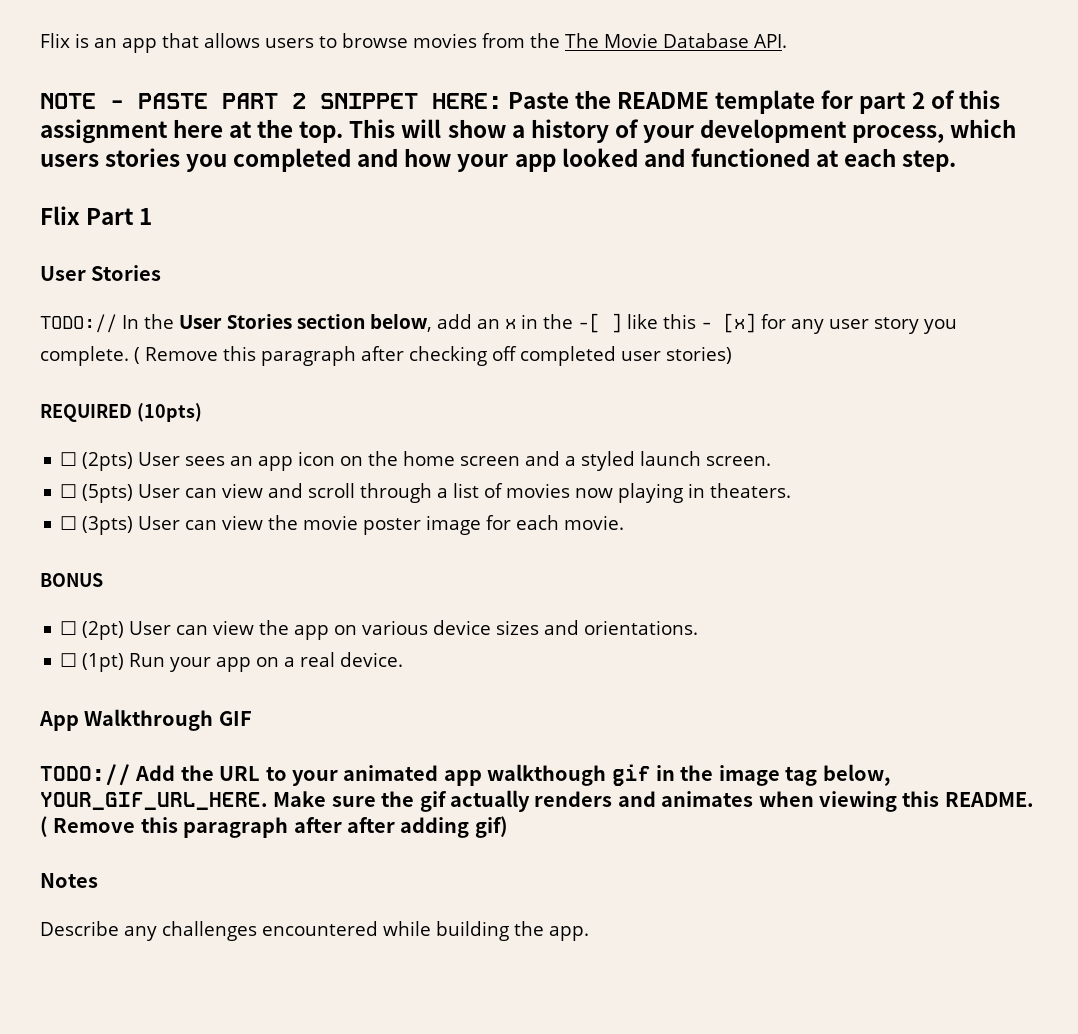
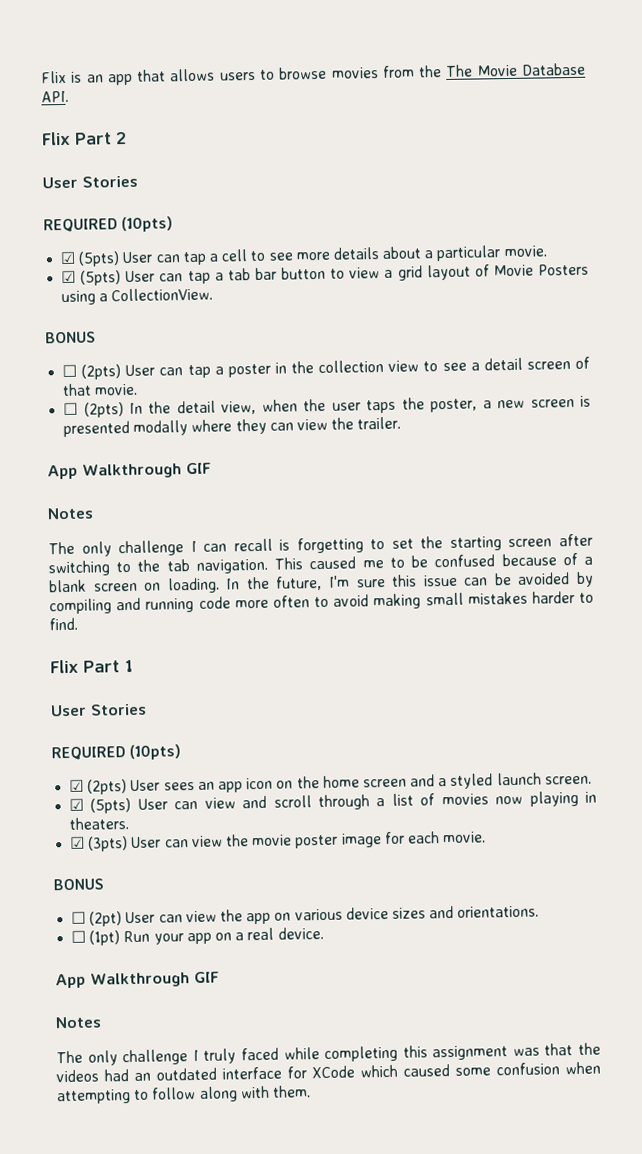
- NOTE - PASTE PART 2 SNIPPET HERE: Paste the README template for part 2 of this assignment here at the top. This will show a history of your development process, which users stories you completed and how your app looked and functioned at each step.
+ Flix Part 2
+ User Stories
+ REQUIRED (10pts)
+ ☑ (5pts) User can tap a cell to see more details about a particular movie.
+ ☑ (5pts) User can tap a tab bar button to view a grid layout of Movie Posters using a CollectionView.
+ BONUS
+ ☐ (2pts) User can tap a poster in the collection view to see a detail screen of that movie.
+ ☐ (2pts) In the detail view, when the user taps the poster, a new screen is presented modally where they can view the trailer.
+ App Walkthrough GIF
+ Notes
+ The only challenge I can recall is forgetting to set the starting screen after switching to the tab navigation. This caused me to be confused because of a blank screen on loading. In the future, I'm sure this issue can be avoided by compiling and running code more often to avoid making small mistakes harder to find.
  Flix Part 1
  User Stories
- TODO:// In the User Stories section below, add an x in the -[ ] like this - [x] for any user story you complete. ( Remove this paragraph after checking off completed user stories)
  REQUIRED (10pts)
- ☐ (2pts) User sees an app icon on the home screen and a styled launch screen.
+ ☑ (2pts) User sees an app icon on the home screen and a styled launch screen.
- ☐ (5pts) User can view and scroll through a list of movies now playing in theaters.
+ ☑ (5pts) User can view and scroll through a list of movies now playing in theaters.
- ☐ (3pts) User can view the movie poster image for each movie.
+ ☑ (3pts) User can view the movie poster image for each movie.
  ☐ (1pt) Run your app on a real device.
  App Walkthrough GIF
- TODO:// Add the URL to your animated app walkthough gif in the image tag below, YOUR_GIF_URL_HERE. Make sure the gif actually renders and animates when viewing this README. ( Remove this paragraph after after adding gif)
  Notes
- Describe any challenges encountered while building the app.
+ The only challenge I truly faced while completing this assignment was that the videos had an outdated interface for XCode which caused some confusion when attempting to follow along with them.

